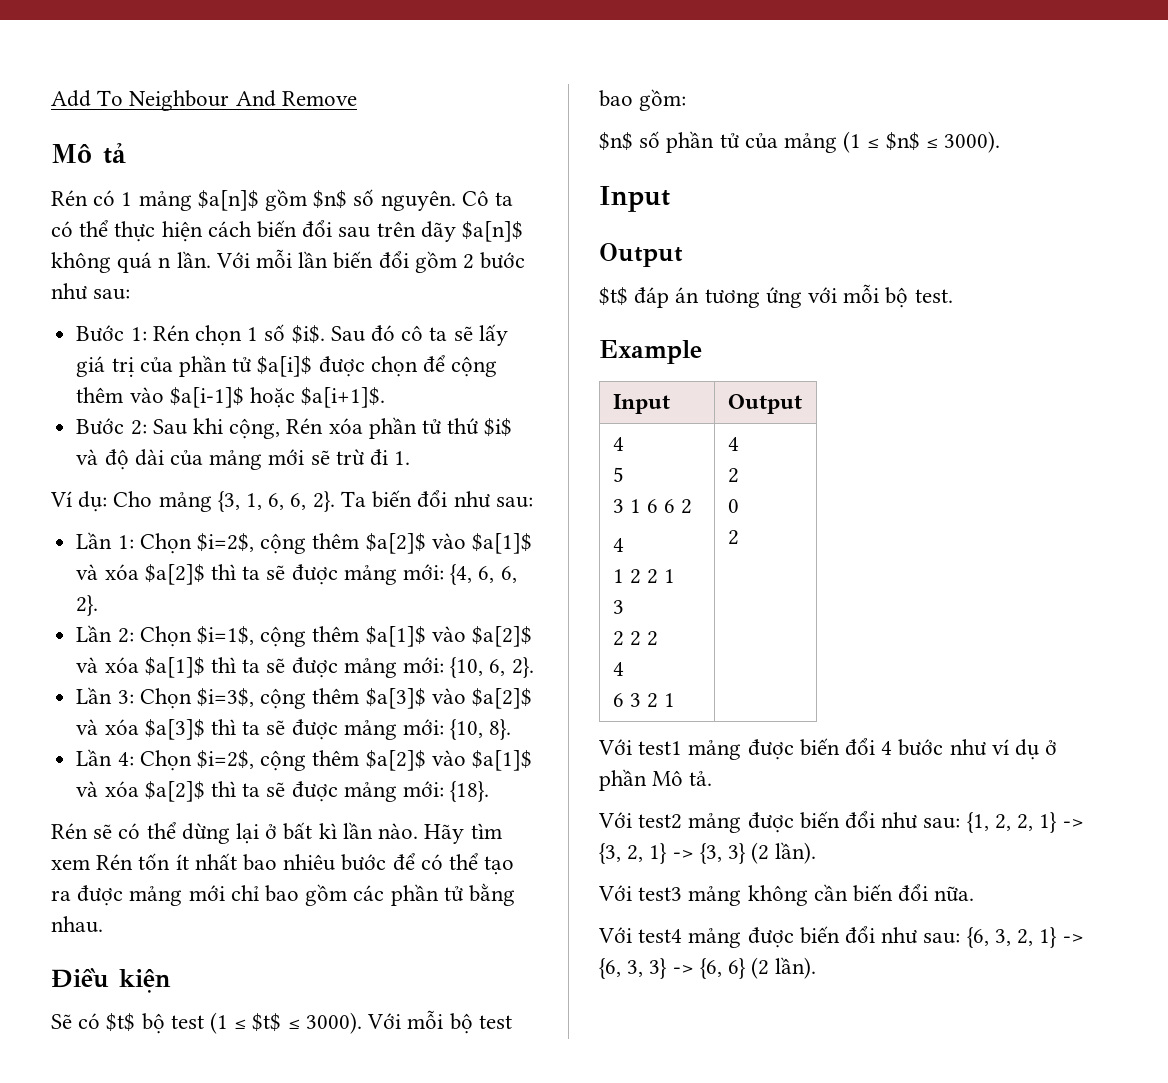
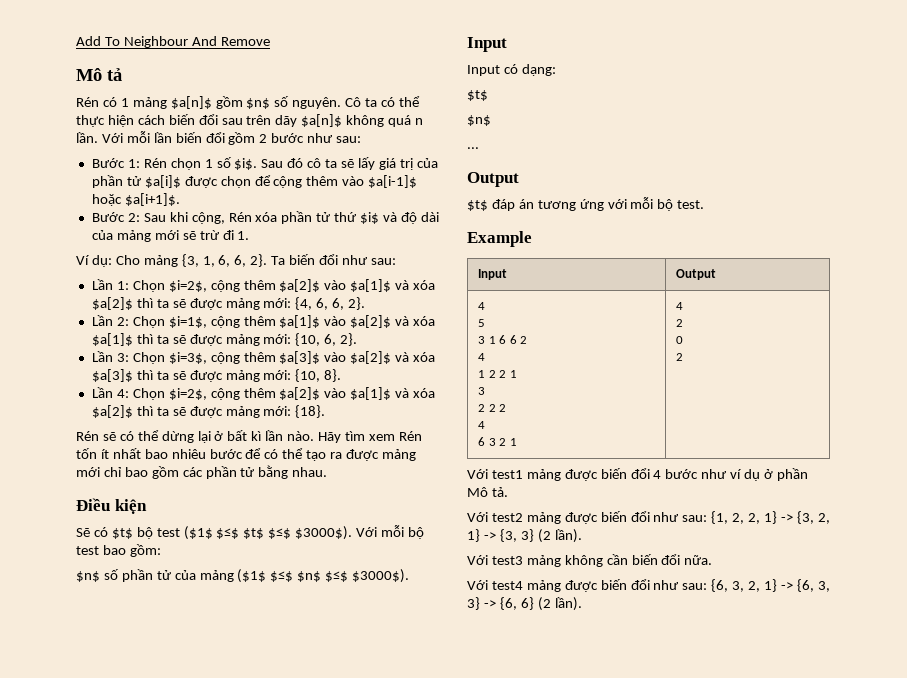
- Sẽ có $t$ bộ test (1 ≤ $t$ ≤ 3000).
+ Sẽ có $t$ bộ test ($1$ $≤$ $t$ $≤$ $3000$).
- $n$ số phần tử của mảng (1 ≤ $n$ ≤ 3000).
+ $n$ số phần tử của mảng ($1$ $≤$ $n$ $≤$ $3000$).
  Input
+ Input có dạng:
+ $t$
+ $n$
+ ...

